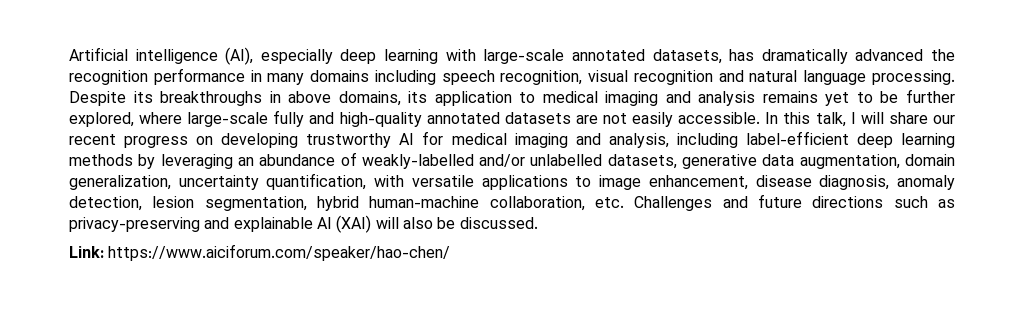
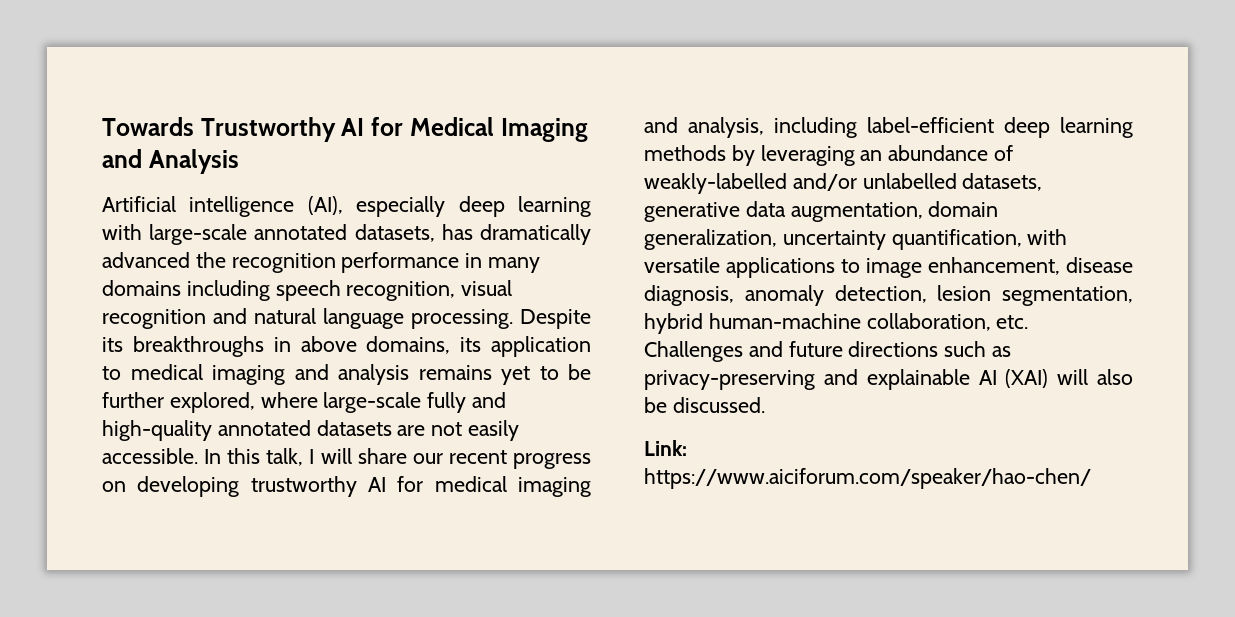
+ Towards Trustworthy AI for Medical Imaging and Analysis

